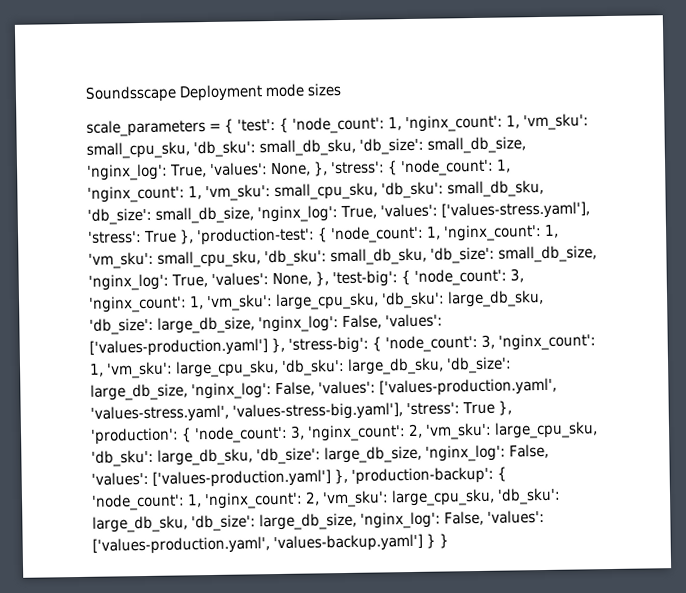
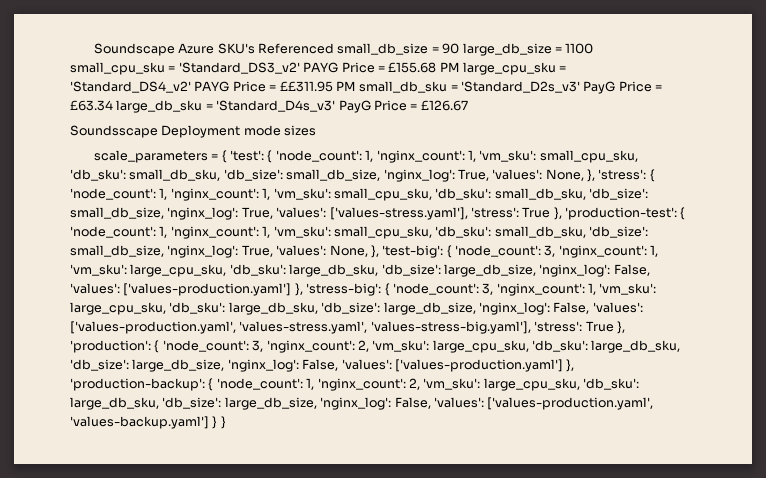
+ Soundscape Azure SKU's Referenced small_db_size = 90 large_db_size = 1100 small_cpu_sku = 'Standard_DS3_v2' PAYG Price = £155.68 PM large_cpu_sku = 'Standard_DS4_v2' PAYG Price = ££311.95 PM small_db_sku = 'Standard_D2s_v3' PayG Price = £63.34 large_db_sku = 'Standard_D4s_v3' PayG Price = £126.67

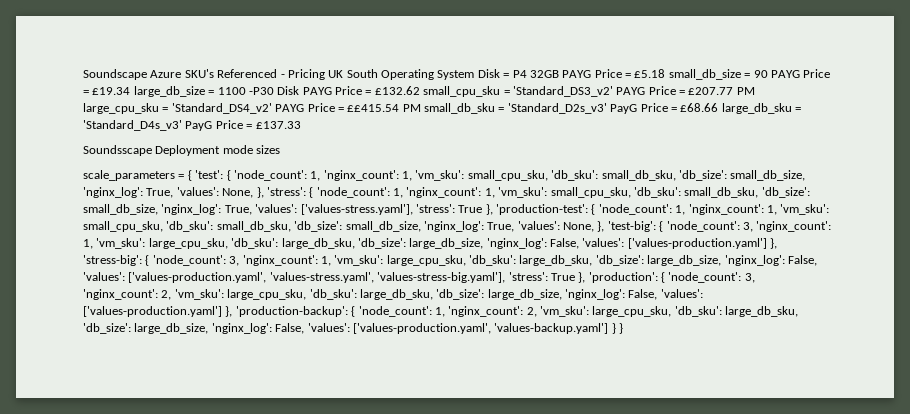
- Soundscape Azure SKU's Referenced small_db_size = 90 large_db_size = 1100 small_cpu_sku = 'Standard_DS3_v2' PAYG Price = £155.68 PM large_cpu_sku = 'Standard_DS4_v2' PAYG Price = ££311.95 PM small_db_sku = 'Standard_D2s_v3' PayG Price = £63.34 large_db_sku = 'Standard_D4s_v3' PayG Price = £126.67
+ Soundscape Azure SKU's Referenced - Pricing UK South Operating System Disk = P4 32GB PAYG Price = £5.18 small_db_size = 90 PAYG Price = £19.34 large_db_size = 1100 -P30 Disk PAYG Price = £132.62 small_cpu_sku = 'Standard_DS3_v2' PAYG Price = £207.77 PM large_cpu_sku = 'Standard_DS4_v2' PAYG Price = ££415.54 PM small_db_sku = 'Standard_D2s_v3' PayG Price = £68.66 large_db_sku = 'Standard_D4s_v3' PayG Price = £137.33

